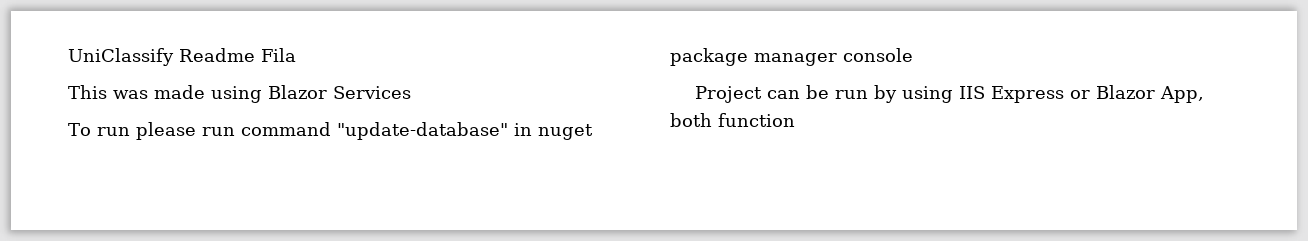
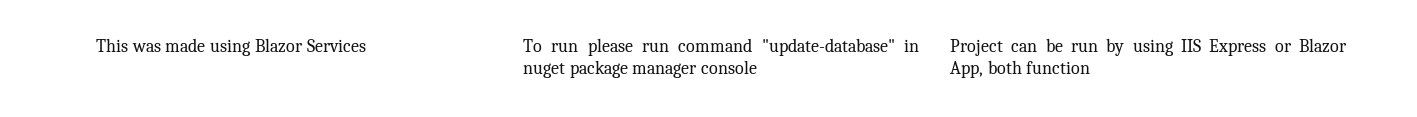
- UniClassify Readme Fila

